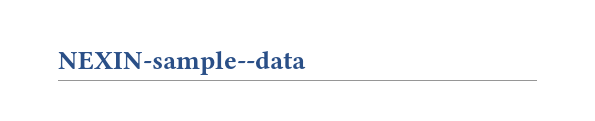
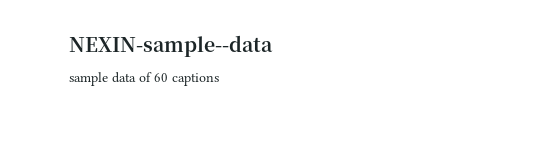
+ sample data of 60 captions

